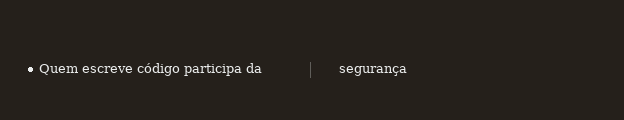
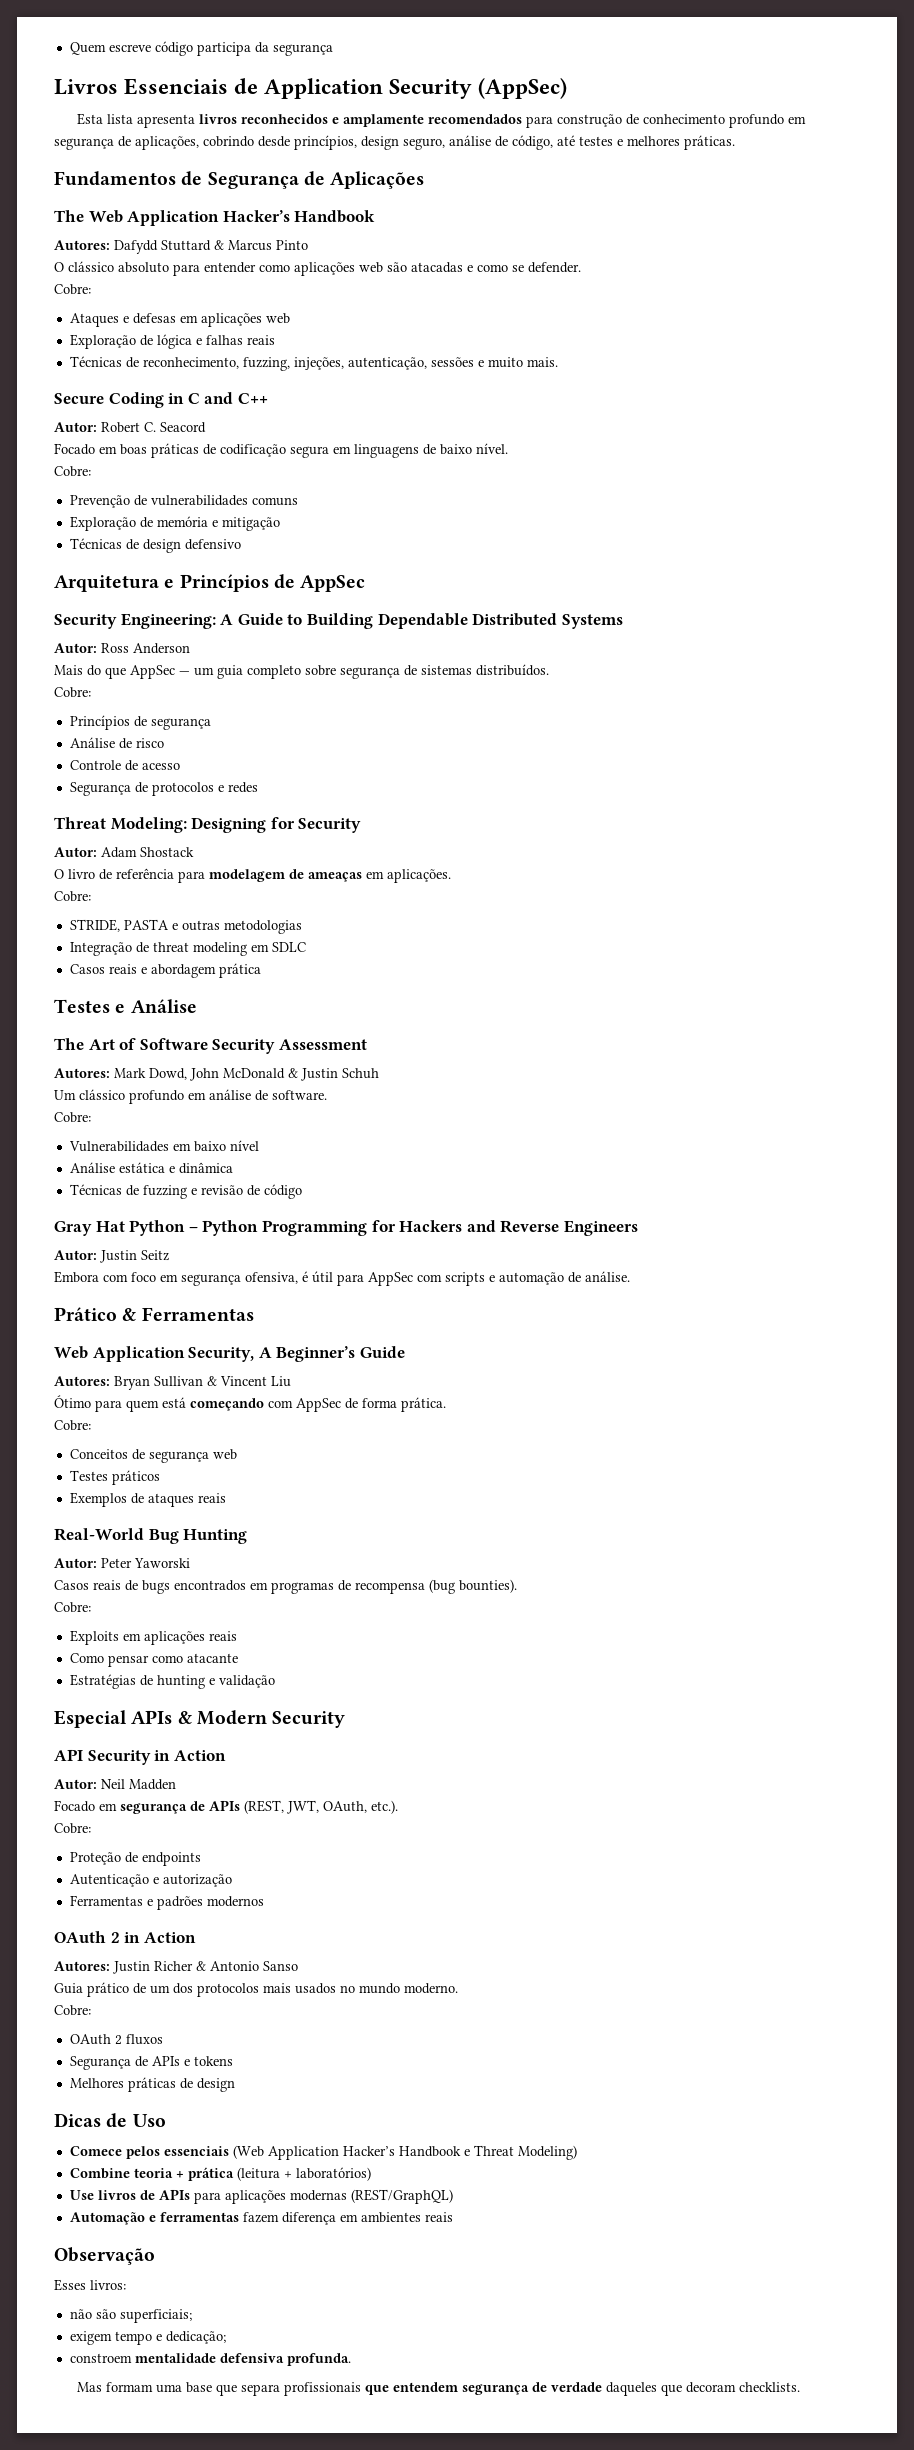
+ Livros Essenciais de Application Security (AppSec)
+ Esta lista apresenta livros reconhecidos e amplamente recomendados para construção de conhecimento profundo em segurança de aplicações, cobrindo desde princípios, design seguro, análise de código, até testes e melhores práticas.
+ Fundamentos de Segurança de Aplicações
+ The Web Application Hacker’s Handbook
+ Autores: Dafydd Stuttard & Marcus Pinto
+ O clássico absoluto para entender como aplicações web são atacadas e como se defender.
+ Cobre:
+ Ataques e defesas em aplicações web
+ Exploração de lógica e falhas reais
+ Técnicas de reconhecimento, fuzzing, injeções, autenticação, sessões e muito mais.
+ Secure Coding in C and C++
+ Autor: Robert C. Seacord
+ Focado em boas práticas de codificação segura em linguagens de baixo nível.
+ Cobre:
+ Prevenção de vulnerabilidades comuns
+ Exploração de memória e mitigação
+ Técnicas de design defensivo
+ Arquitetura e Princípios de AppSec
+ Security Engineering: A Guide to Building Dependable Distributed Systems
+ Autor: Ross Anderson
+ Mais do que AppSec — um guia completo sobre segurança de sistemas distribuídos.
+ Cobre:
+ Princípios de segurança
+ Análise de risco
+ Controle de acesso
+ Segurança de protocolos e redes
+ Threat Modeling: Designing for Security
+ Autor: Adam Shostack
+ O livro de referência para modelagem de ameaças em aplicações.
+ Cobre:
+ STRIDE, PASTA e outras metodologias
+ Integração de threat modeling em SDLC
+ Casos reais e abordagem prática
+ Testes e Análise
+ The Art of Software Security Assessment
+ Autores: Mark Dowd, John McDonald & Justin Schuh
+ Um clássico profundo em análise de software.
+ Cobre:
+ Vulnerabilidades em baixo nível
+ Análise estática e dinâmica
+ Técnicas de fuzzing e revisão de código
+ Gray Hat Python – Python Programming for Hackers and Reverse Engineers
+ Autor: Justin Seitz
+ Embora com foco em segurança ofensiva, é útil para AppSec com scripts e automação de análise.
+ Prático & Ferramentas
+ Web Application Security, A Beginner’s Guide
+ Autores: Bryan Sullivan & Vincent Liu
+ Ótimo para quem está começando com AppSec de forma prática.
+ Cobre:
+ Conceitos de segurança web
+ Testes práticos
+ Exemplos de ataques reais
+ Real-World Bug Hunting
+ Autor: Peter Yaworski
+ Casos reais de bugs encontrados em programas de recompensa (bug bounties).
+ Cobre:
+ Exploits em aplicações reais
+ Como pensar como atacante
+ Estratégias de hunting e validação
+ Especial APIs & Modern Security
+ API Security in Action
+ Autor: Neil Madden
+ Focado em segurança de APIs (REST, JWT, OAuth, etc.).
+ Cobre:
+ Proteção de endpoints
+ Autenticação e autorização
+ Ferramentas e padrões modernos
+ OAuth 2 in Action
+ Autores: Justin Richer & Antonio Sanso
+ Guia prático de um dos protocolos mais usados no mundo moderno.
+ Cobre:
+ OAuth 2 fluxos
+ Segurança de APIs e tokens
+ Melhores práticas de design
+ Dicas de Uso
+ Comece pelos essenciais (Web Application Hacker’s Handbook e Threat Modeling)
+ Combine teoria + prática (leitura + laboratórios)
+ Use livros de APIs para aplicações modernas (REST/GraphQL)
+ Automação e ferramentas fazem diferença em ambientes reais
+ Observação
+ Esses livros:
+ não são superficiais;
+ exigem tempo e dedicação;
+ constroem mentalidade defensiva profunda.
+ Mas formam uma base que separa profissionais que entendem segurança de verdade daqueles que decoram checklists.

